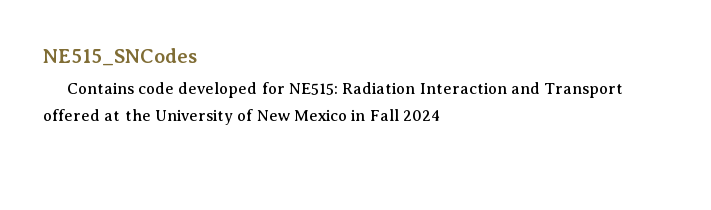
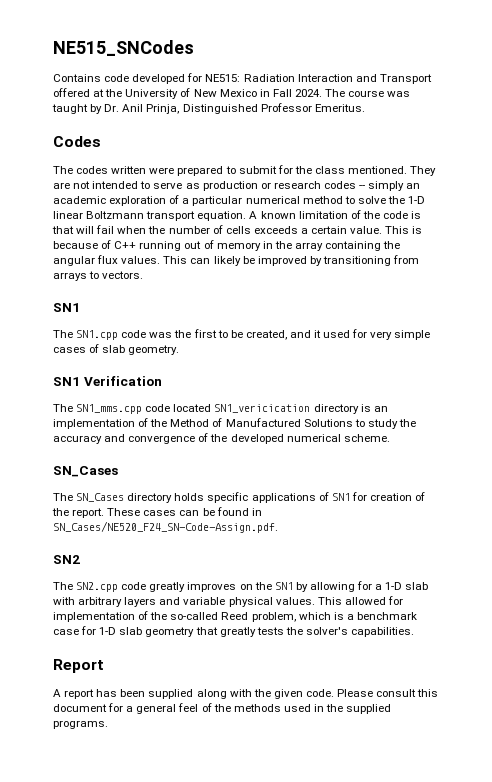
- Contains code developed for NE515: Radiation Interaction and Transport offered at the University of New Mexico in Fall 2024
+ Contains code developed for NE515: Radiation Interaction and Transport offered at the University of New Mexico in Fall 2024. The course was taught by Dr. Anil Prinja, Distinguished Professor Emeritus.
+ Codes
+ The codes written were prepared to submit for the class mentioned. They are not intended to serve as production or research codes -- simply an academic exploration of a particular numerical method to solve the 1-D linear Boltzmann transport equation. A known limitation of the code is that will fail when the number of cells exceeds a certain value. This is because of C++ running out of memory in the array containing the angular flux values. This can likely be improved by transitioning from arrays to vectors.
+ SN1
+ The SN1.cpp code was the first to be created, and it used for very simple cases of slab geometry.
+ SN1 Verification
+ The SN1_mms.cpp code located SN1_vericication directory is an implementation of the Method of Manufactured Solutions to study the accuracy and convergence of the developed numerical scheme.
+ SN_Cases
+ The SN_Cases directory holds specific applications of SN1 for creation of the report. These cases can be found in SN_Cases/NE520_F24_SN-Code-Assign.pdf.
+ SN2
+ The SN2.cpp code greatly improves on the SN1 by allowing for a 1-D slab with arbitrary layers and variable physical values. This allowed for implementation of the so-called Reed problem, which is a benchmark case for 1-D slab geometry that greatly tests the solver's capabilities.
+ Report
+ A report has been supplied along with the given code. Please consult this document for a general feel of the methods used in the supplied programs.

